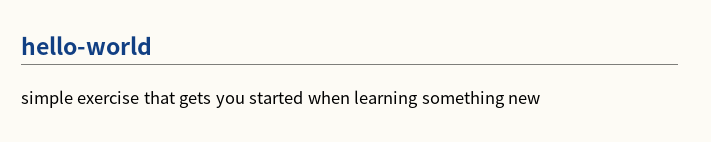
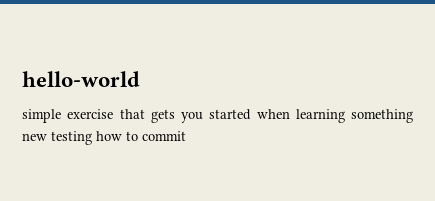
- simple exercise that gets you started when learning something new
+ simple exercise that gets you started when learning something new testing how to commit

